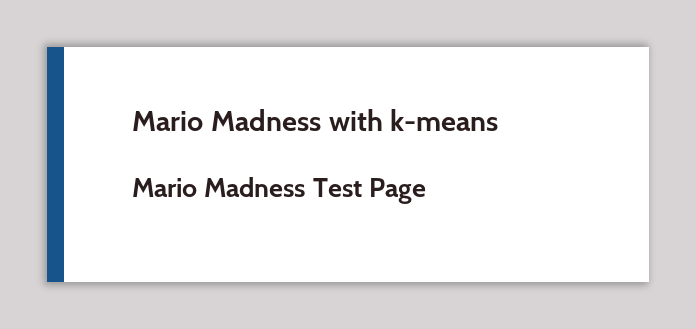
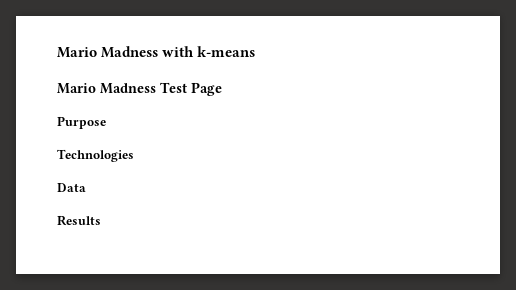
+ Purpose
+ Technologies
+ Data
+ Results

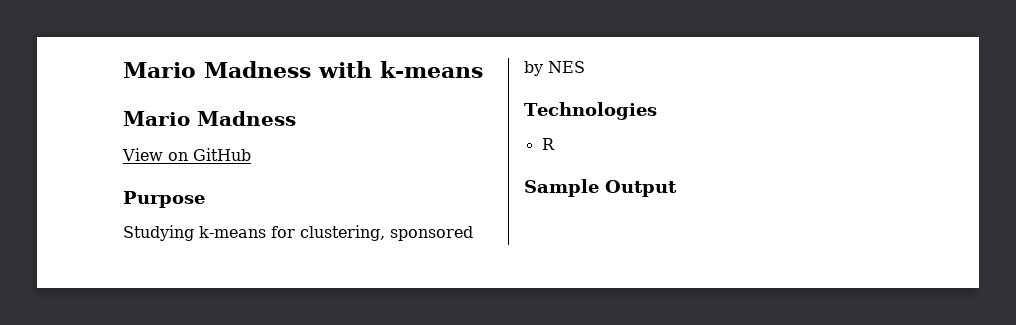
  Mario Madness with k-means
- Mario Madness Test Page
+ Mario Madness
+ View on GitHub
  Purpose
+ Studying k-means for clustering, sponsored by NES
  Technologies
- Data
- Results
+ R
+ Sample Output

